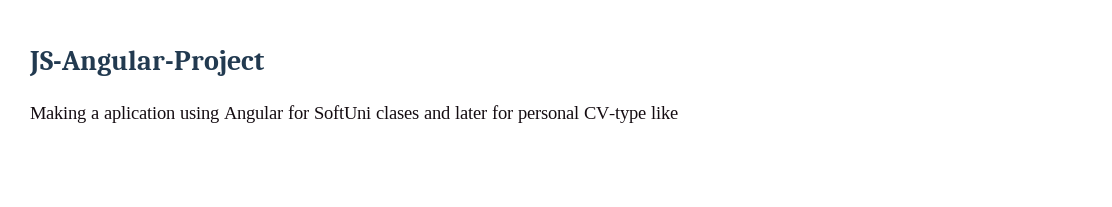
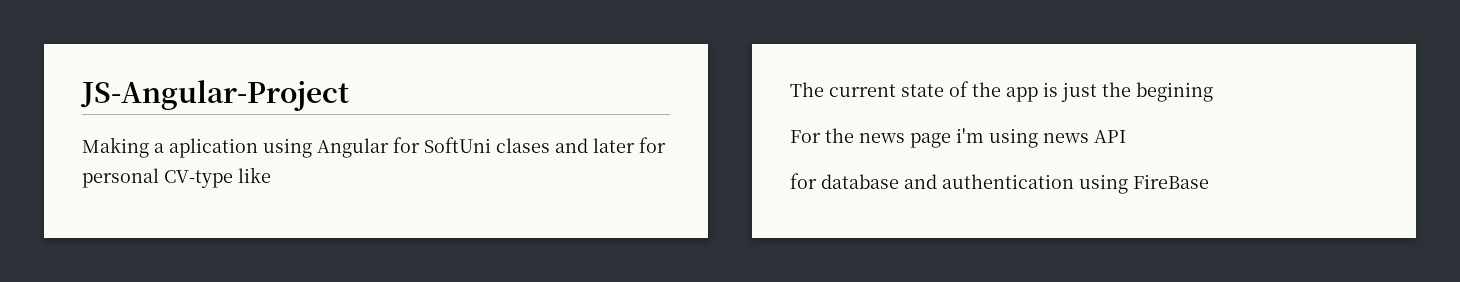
+ The current state of the app is just the begining
+ For the news page i'm using news API
+ for database and authentication using FireBase

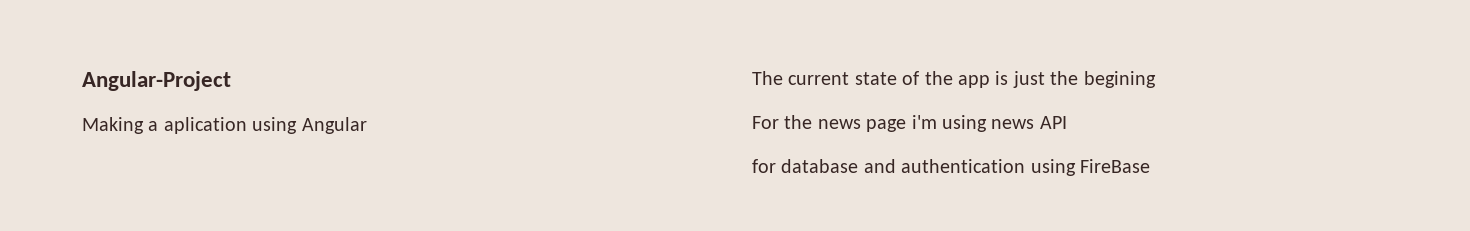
- JS-Angular-Project
+ Angular-Project
- Making a aplication using Angular for SoftUni clases and later for personal CV-type like
+ Making a aplication using Angular

